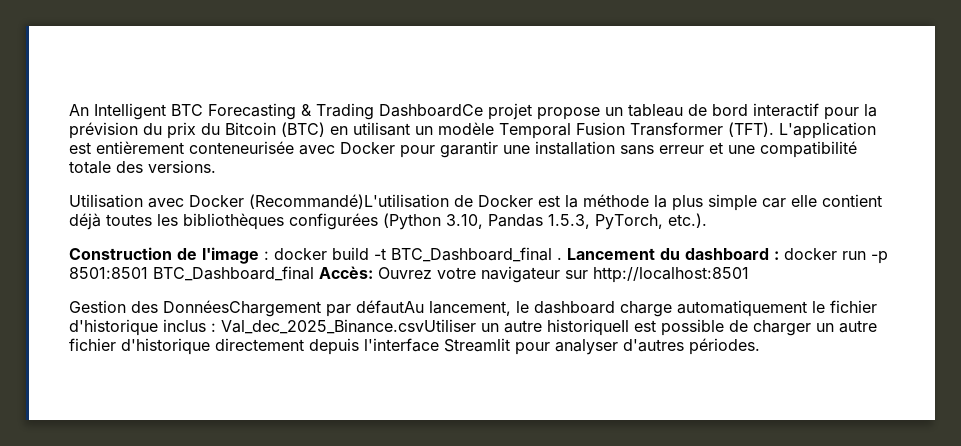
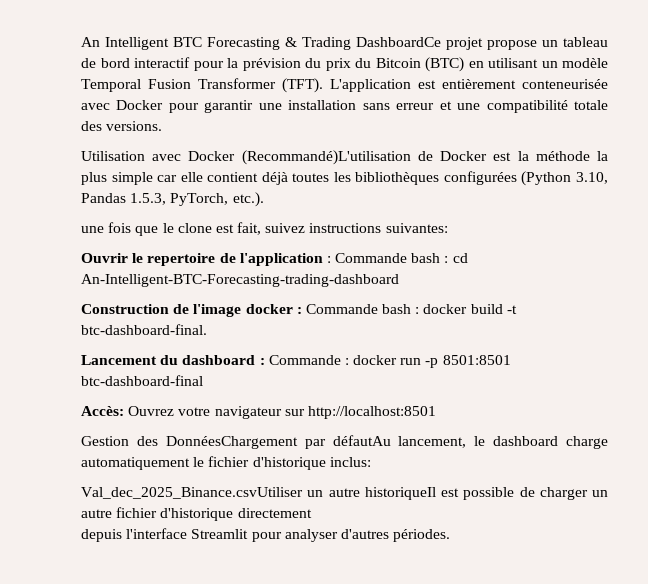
+ une fois que le clone est fait, suivez instructions suivantes:
+ Ouvrir le repertoire de l'application : Commande bash : cd An-Intelligent-BTC-Forecasting-trading-dashboard
- Construction de l'image : docker build -t BTC_Dashboard_final . Lancement du dashboard : docker run -p 8501:8501 BTC_Dashboard_final Accès: Ouvrez votre navigateur sur http://localhost:8501
+ Construction de l'image docker : Commande bash : docker build -t btc-dashboard-final.
+ Lancement du dashboard : Commande : docker run -p 8501:8501 btc-dashboard-final
+ Accès: Ouvrez votre navigateur sur http://localhost:8501
- Gestion des DonnéesChargement par défautAu lancement, le dashboard charge automatiquement le fichier d'historique inclus : Val_dec_2025_Binance.csvUtiliser un autre historiqueIl est possible de charger un autre fichier d'historique directement depuis l'interface Streamlit pour analyser d'autres périodes.
+ Gestion des DonnéesChargement par défautAu lancement, le dashboard charge automatiquement le fichier d'historique inclus:
+ Val_dec_2025_Binance.csvUtiliser un autre historiqueIl est possible de charger un autre fichier d'historique directement
+ depuis l'interface Streamlit pour analyser d'autres périodes.

